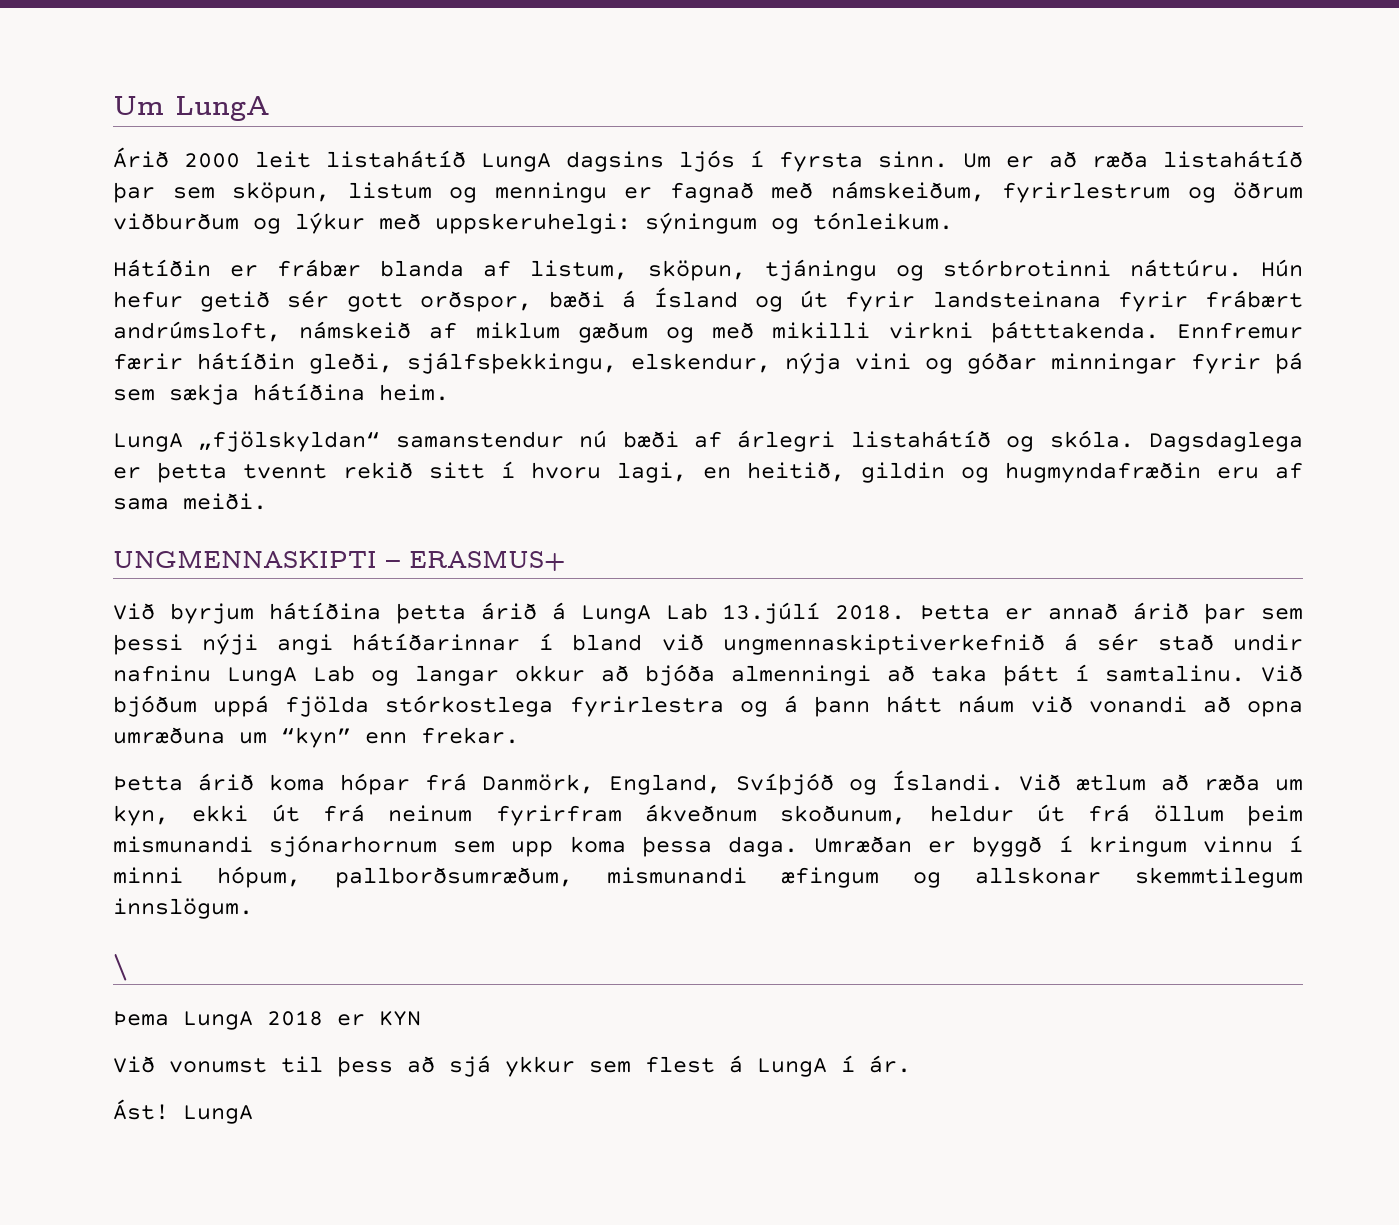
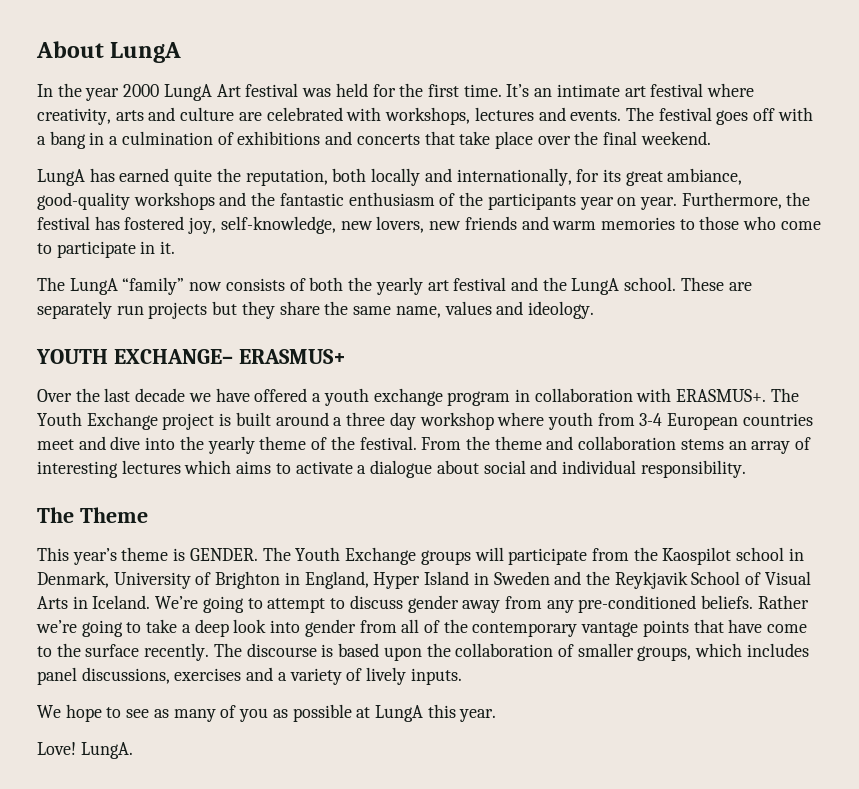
- Um LungA
+ About LungA
- Árið 2000 leit listahátíð LungA dagsins ljós í fyrsta sinn. Um er að ræða listahátíð þar sem sköpun, listum og menningu er fagnað með námskeiðum, fyrirlestrum og öðrum viðburðum og lýkur með uppskeruhelgi: sýningum og tónleikum.
- Hátíðin er frábær blanda af listum, sköpun, tjáningu og stórbrotinni náttúru. Hún hefur getið sér gott orðspor, bæði á Ísland og út fyrir landsteinana fyrir frábært andrúmsloft, námskeið af miklum gæðum og með mikilli virkni þátttakenda. Ennfremur færir hátíðin gleði, sjálfsþekkingu, elskendur, nýja vini og góðar minningar fyrir þá sem sækja hátíðina heim.
- LungA „fjölskyldan“ samanstendur nú bæði af árlegri listahátíð og skóla. Dagsdaglega er þetta tvennt rekið sitt í hvoru lagi, en heitið, gildin og hugmyndafræðin eru af sama meiði.
- UNGMENNASKIPTI – ERASMUS+
- Við byrjum hátíðina þetta árið á LungA Lab 13.júlí 2018. Þetta er annað árið þar sem þessi nýji angi hátíðarinnar í bland við ungmennaskiptiverkefnið á sér stað undir nafninu LungA Lab og langar okkur að bjóða almenningi að taka þátt í samtalinu. Við bjóðum uppá fjölda stórkostlega fyrirlestra og á þann hátt náum við vonandi að opna umræðuna um “kyn” enn frekar.
- Þetta árið koma hópar frá Danmörk, England, Svíþjóð og Íslandi. Við ætlum að ræða um kyn, ekki út frá neinum fyrirfram ákveðnum skoðunum, heldur út frá öllum þeim mismunandi sjónarhornum sem upp koma þessa daga. Umræðan er byggð í kringum vinnu í minni hópum, pallborðsumræðum, mismunandi æfingum og allskonar skemmtilegum innslögum.
- \
- Þema LungA 2018 er KYN
- Við vonumst til þess að sjá ykkur sem flest á LungA í ár.
- Ást! LungA
+ In the year 2000 LungA Art festival was held for the first time. It’s an intimate art festival where creativity, arts and culture are celebrated with workshops, lectures and events. The festival goes off with a bang in a culmination of exhibitions and concerts that take place over the final weekend.
+ LungA has earned quite the reputation, both locally and internationally, for its great ambiance, good-quality workshops and the fantastic enthusiasm of the participants year on year. Furthermore, the festival has fostered joy, self-knowledge, new lovers, new friends and warm memories to those who come to participate in it.
+ The LungA “family” now consists of both the yearly art festival and the LungA school. These are separately run projects but they share the same name, values and ideology.
+ YOUTH EXCHANGE– ERASMUS+
+ Over the last decade we have offered a youth exchange program in collaboration with ERASMUS+. The Youth Exchange project is built around a three day workshop where youth from 3-4 European countries meet and dive into the yearly theme of the festival. From the theme and collaboration stems an array of interesting lectures which aims to activate a dialogue about social and individual responsibility.
+ The Theme
+ This year’s theme is GENDER. The Youth Exchange groups will participate from the Kaospilot school in Denmark, University of Brighton in England, Hyper Island in Sweden and the Reykjavik School of Visual Arts in Iceland. We’re going to attempt to discuss gender away from any pre-conditioned beliefs. Rather we’re going to take a deep look into gender from all of the contemporary vantage points that have come to the surface recently. The discourse is based upon the collaboration of smaller groups, which includes panel discussions, exercises and a variety of lively inputs.
+ We hope to see as many of you as possible at LungA this year.
+ Love! LungA.

